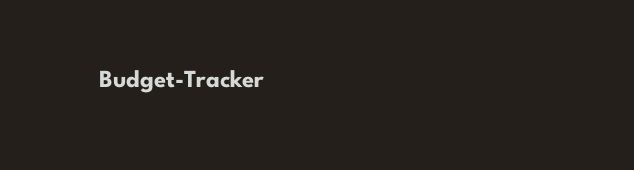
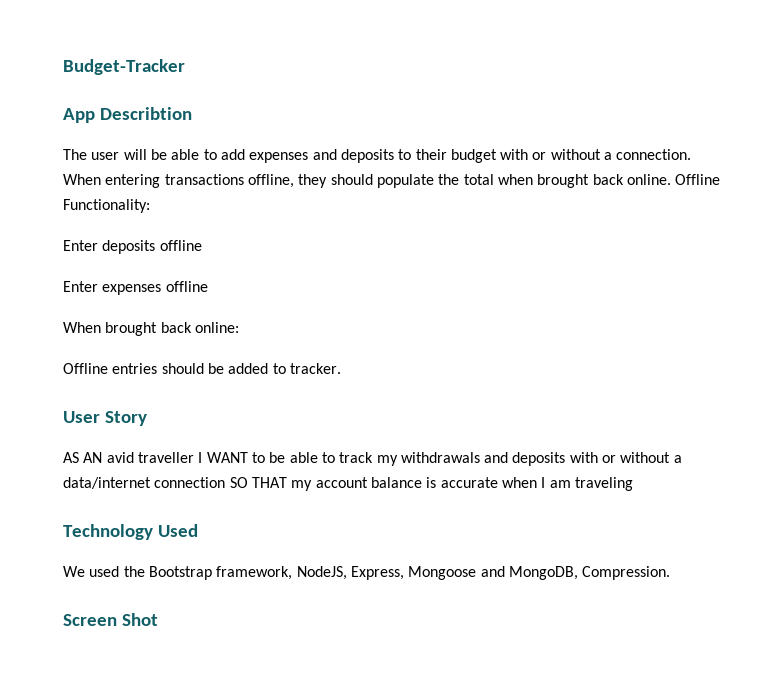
+ App Describtion
+ The user will be able to add expenses and deposits to their budget with or without a connection. When entering transactions offline, they should populate the total when brought back online. Offline Functionality:
+ Enter deposits offline
+ Enter expenses offline
+ When brought back online:
+ Offline entries should be added to tracker.
+ User Story
+ AS AN avid traveller I WANT to be able to track my withdrawals and deposits with or without a data/internet connection SO THAT my account balance is accurate when I am traveling
+ Technology Used
+ We used the Bootstrap framework, NodeJS, Express, Mongoose and MongoDB, Compression.
+ Screen Shot

